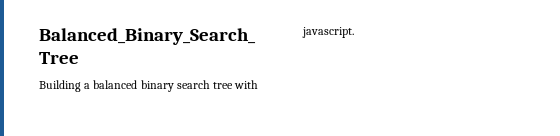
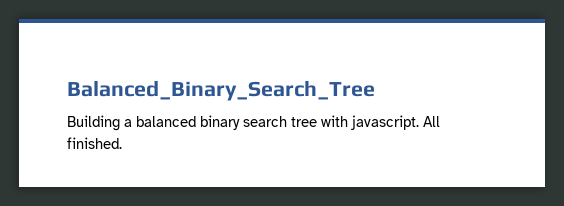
+ All finished.

